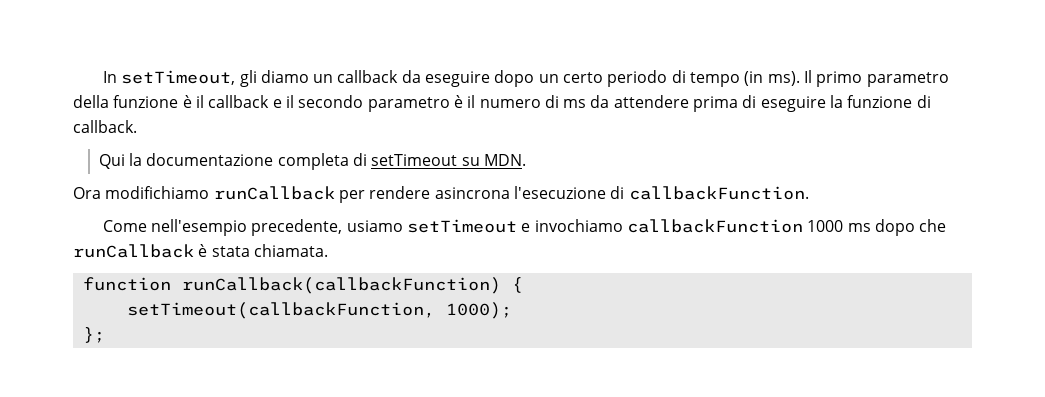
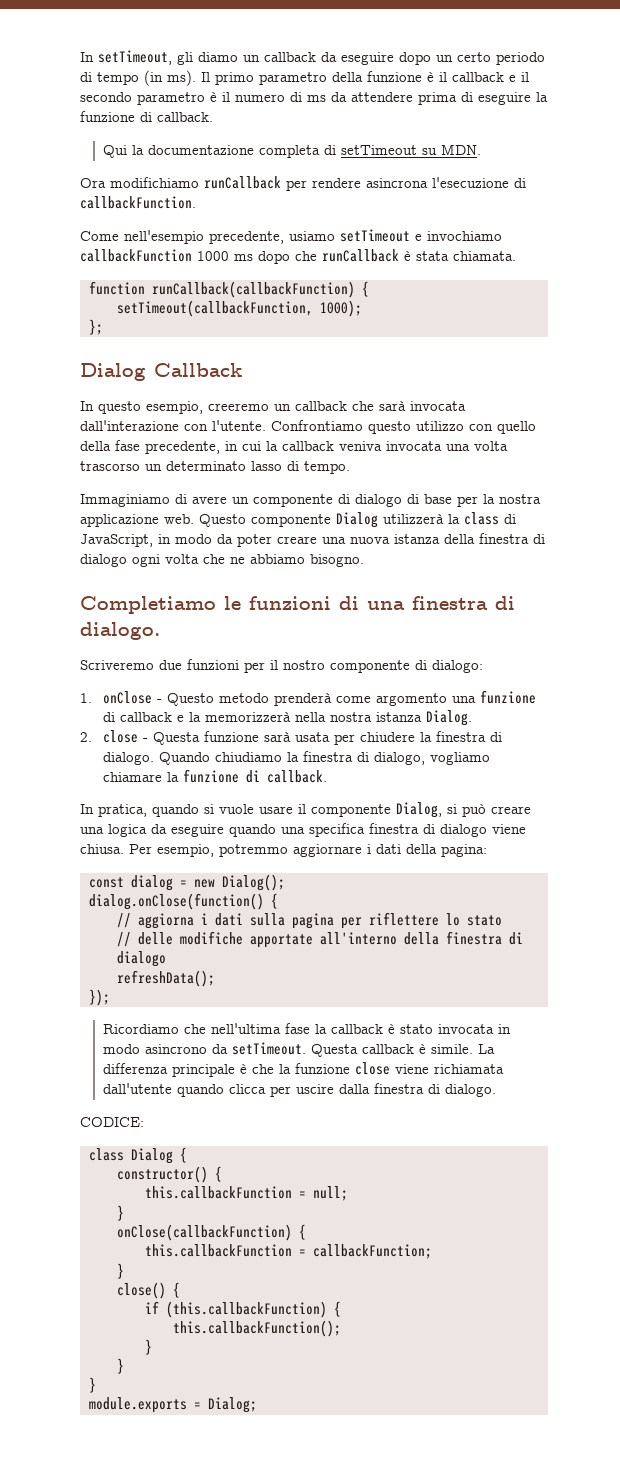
+ Dialog Callback
+ In questo esempio, creeremo un callback che sarà invocata dall'interazione con l'utente. Confrontiamo questo utilizzo con quello della fase precedente, in cui la callback veniva invocata una volta trascorso un determinato lasso di tempo.
+ Immaginiamo di avere un componente di dialogo di base per la nostra applicazione web. Questo componente Dialog utilizzerà la class di JavaScript, in modo da poter creare una nuova istanza della finestra di dialogo ogni volta che ne abbiamo bisogno.
+ Completiamo le funzioni di una finestra di dialogo.
+ Scriveremo due funzioni per il nostro componente di dialogo:
+ 1. onClose - Questo metodo prenderà come argomento una funzione di callback e la memorizzerà nella nostra istanza Dialog.
+ 2. close - Questa funzione sarà usata per chiudere la finestra di dialogo. Quando chiudiamo la finestra di dialogo, vogliamo chiamare la funzione di callback.
+ In pratica, quando si vuole usare il componente Dialog, si può creare una logica da eseguire quando una specifica finestra di dialogo viene chiusa. Per esempio, potremmo aggiornare i dati della pagina:
+ const dialog = new Dialog();
+ dialog.onClose(function() {
+ // aggiorna i dati sulla pagina per riflettere lo stato
+ // delle modifiche apportate all'interno della finestra di dialogo
+ refreshData();
+ });
+ Ricordiamo che nell'ultima fase la callback è stato invocata in modo asincrono da setTimeout. Questa callback è simile. La differenza principale è che la funzione close viene richiamata dall'utente quando clicca per uscire dalla finestra di dialogo.
+ CODICE:
+ class Dialog {
+ constructor() {
+ this.callbackFunction = null;
+ }
+ onClose(callbackFunction) {
+ this.callbackFunction = callbackFunction;
+ }
+ close() {
+ if (this.callbackFunction) {
+ this.callbackFunction();
+ }
+ }
+ }
+ module.exports = Dialog;

